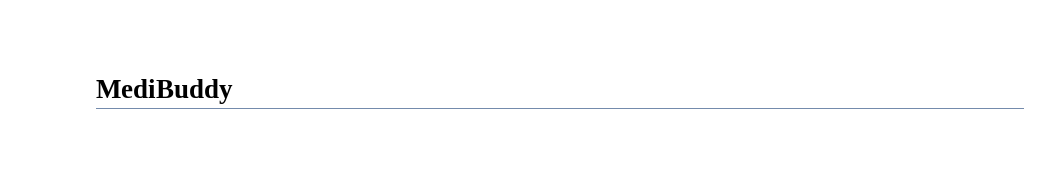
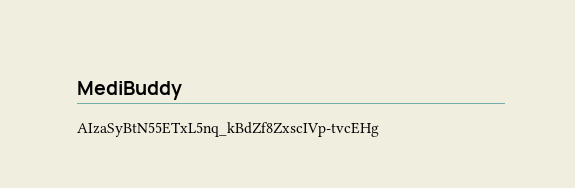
+ AIzaSyBtN55ETxL5nq_kBdZf8ZxscIVp-tvcEHg

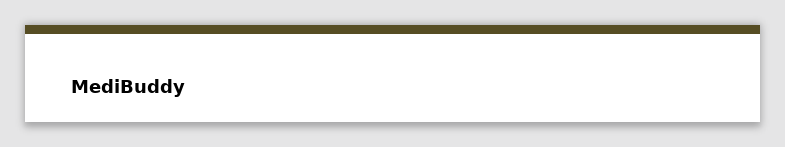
- AIzaSyBtN55ETxL5nq_kBdZf8ZxscIVp-tvcEHg

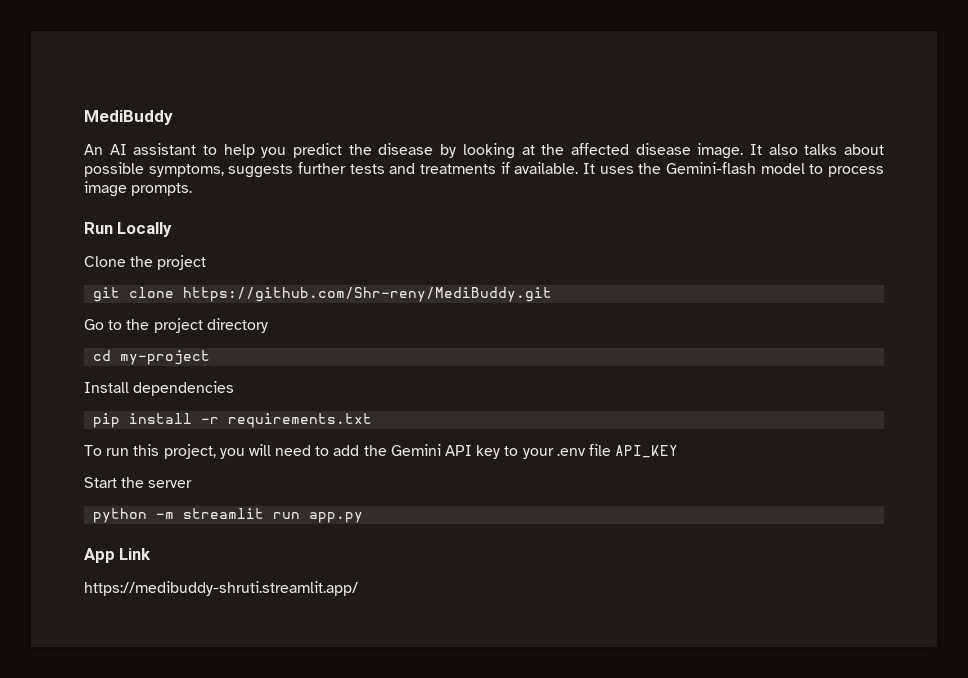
+ An AI assistant to help you predict the disease by looking at the affected disease image. It also talks about possible symptoms, suggests further tests and treatments if available. It uses the Gemini-flash model to process image prompts.
+ Run Locally
+ Clone the project
+ git clone https://github.com/Shr-reny/MediBuddy.git
+ Go to the project directory
+ cd my-project
+ Install dependencies
+ pip install -r requirements.txt
+ To run this project, you will need to add the Gemini API key to your .env file API_KEY
+ Start the server
+ python -m streamlit run app.py
+ App Link
+ https://medibuddy-shruti.streamlit.app/

